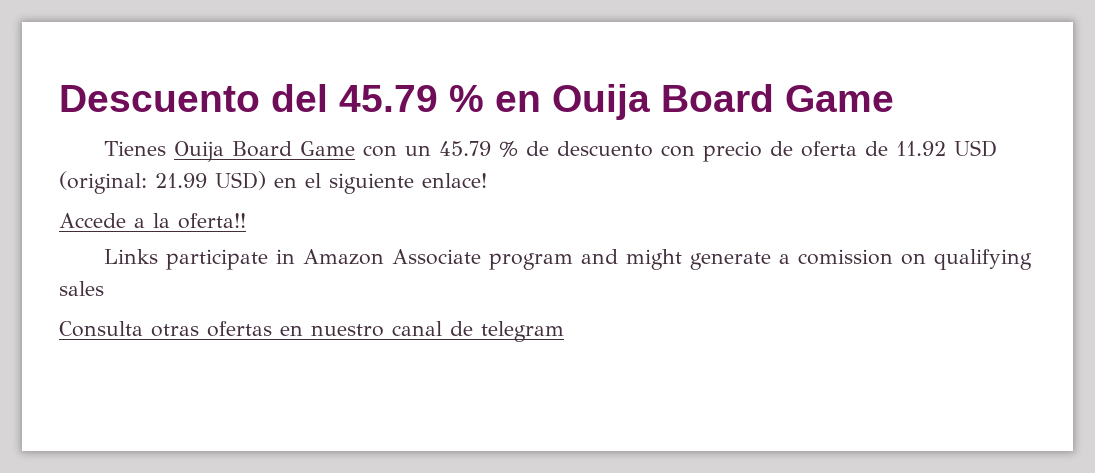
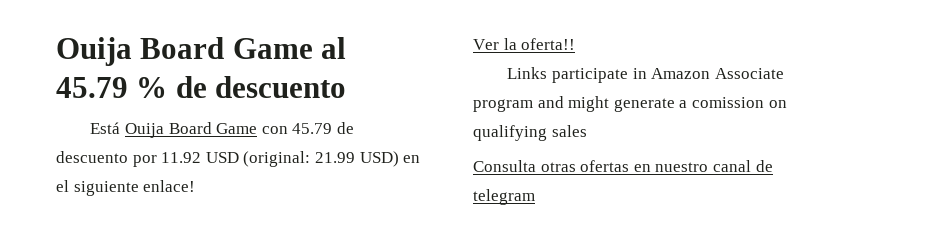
- Descuento del 45.79 % en Ouija Board Game
- Tienes Ouija Board Game con un 45.79 % de descuento con precio de oferta de 11.92 USD (original: 21.99 USD) en el siguiente enlace!
+ Ouija Board Game al 45.79 % de descuento
+ Está Ouija Board Game con 45.79 de descuento por 11.92 USD (original: 21.99 USD) en el siguiente enlace!
- Accede a la oferta!!
+ Ver la oferta!!

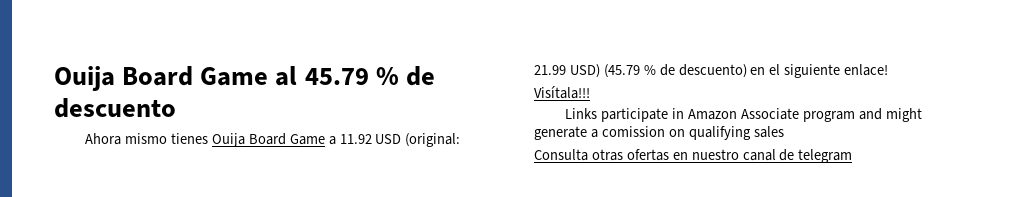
- Está Ouija Board Game con 45.79 de descuento por 11.92 USD (original: 21.99 USD) en el siguiente enlace!
+ Ahora mismo tienes Ouija Board Game a 11.92 USD (original: 21.99 USD) (45.79 % de descuento) en el siguiente enlace!
- Ver la oferta!!
+ Visítala!!!

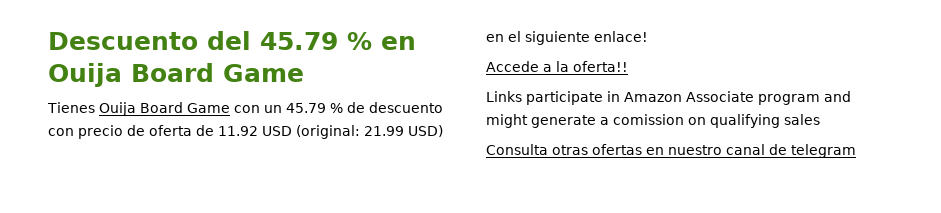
- Ouija Board Game al 45.79 % de descuento
- Ahora mismo tienes Ouija Board Game a 11.92 USD (original: 21.99 USD) (45.79 % de descuento) en el siguiente enlace!
+ Descuento del 45.79 % en Ouija Board Game
+ Tienes Ouija Board Game con un 45.79 % de descuento con precio de oferta de 11.92 USD (original: 21.99 USD) en el siguiente enlace!
- Visítala!!!
+ Accede a la oferta!!

